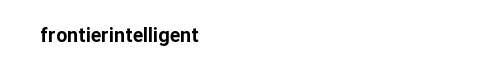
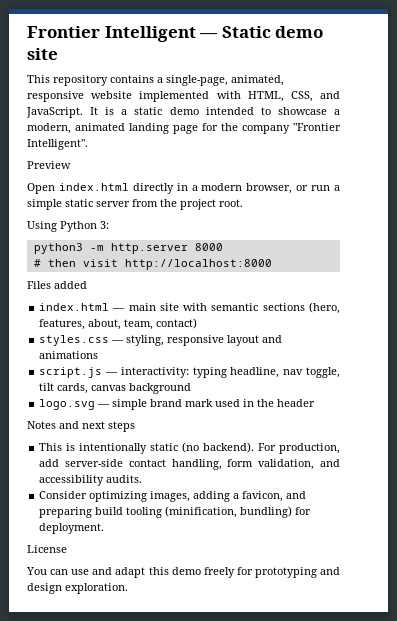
- frontierintelligent
+ Frontier Intelligent — Static demo site
+ This repository contains a single-page, animated, responsive website implemented with HTML, CSS, and JavaScript. It is a static demo intended to showcase a modern, animated landing page for the company "Frontier Intelligent".
+ Preview
+ Open index.html directly in a modern browser, or run a simple static server from the project root.
+ Using Python 3:
+ python3 -m http.server 8000
+ # then visit http://localhost:8000
+ Files added
+ index.html — main site with semantic sections (hero, features, about, team, contact)
+ styles.css — styling, responsive layout and animations
+ script.js — interactivity: typing headline, nav toggle, tilt cards, canvas background
+ logo.svg — simple brand mark used in the header
+ Notes and next steps
+ This is intentionally static (no backend). For production, add server-side contact handling, form validation, and accessibility audits.
+ Consider optimizing images, adding a favicon, and preparing build tooling (minification, bundling) for deployment.
+ License
+ You can use and adapt this demo freely for prototyping and design exploration.

